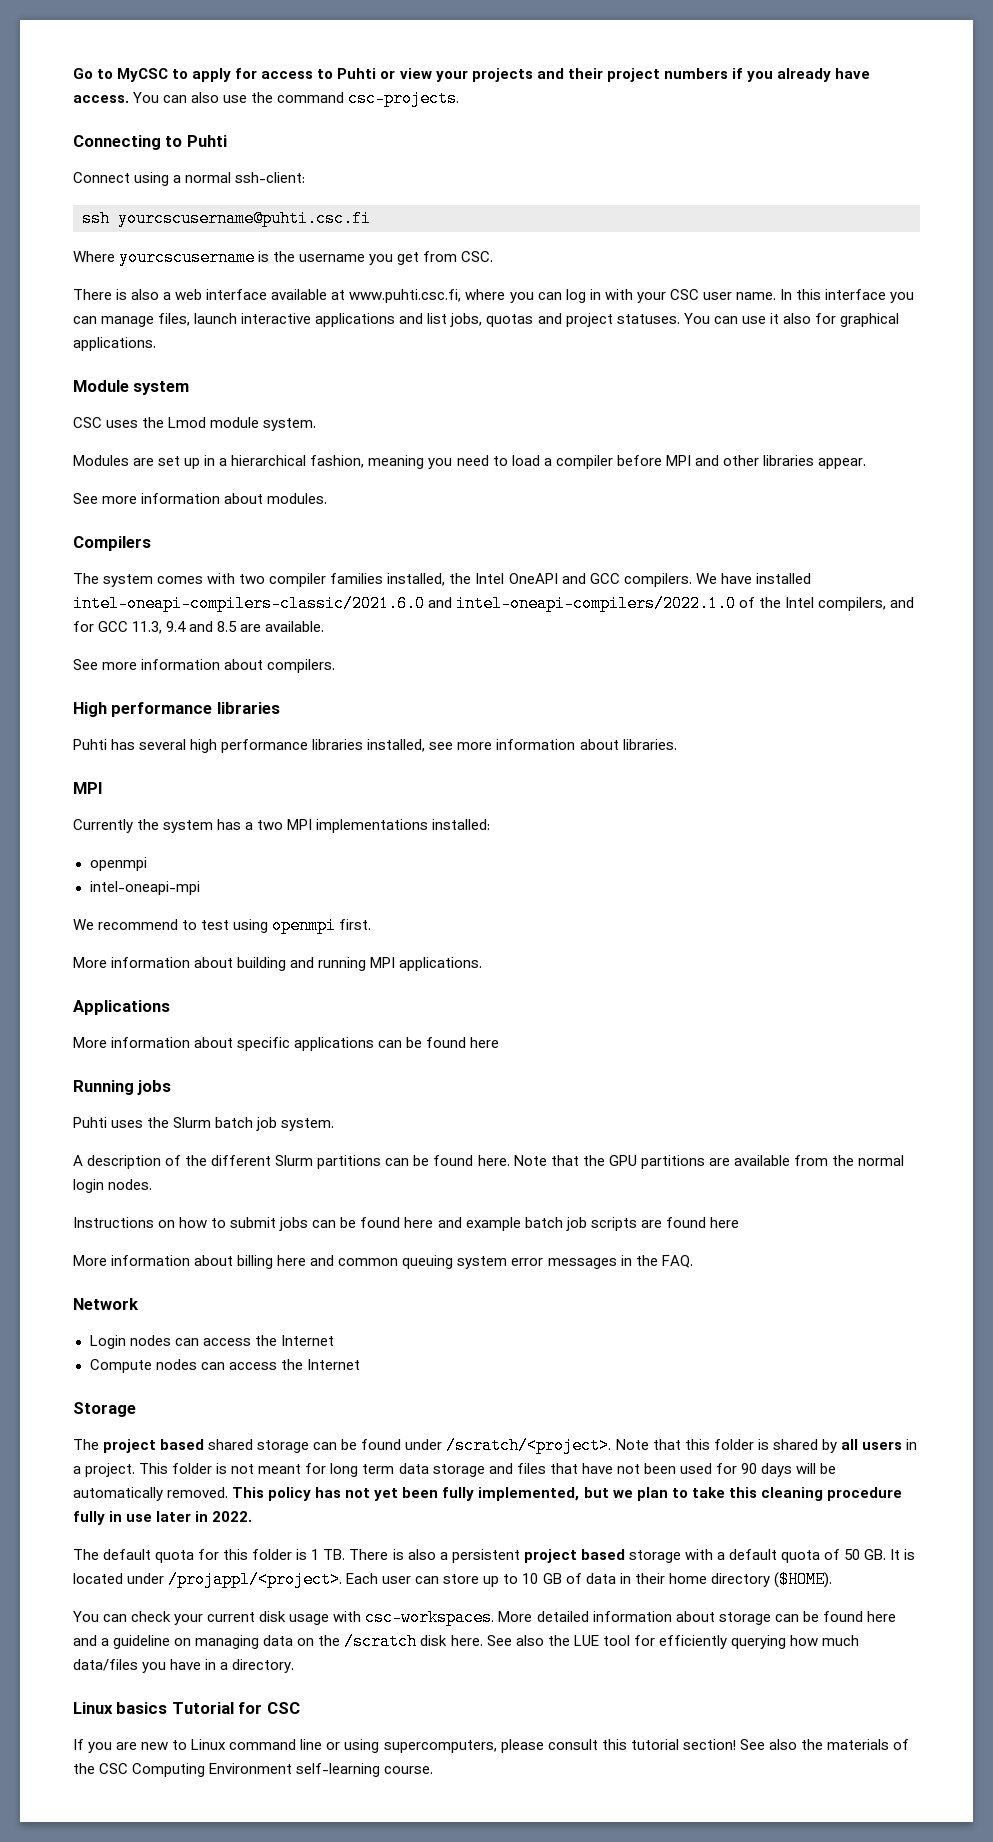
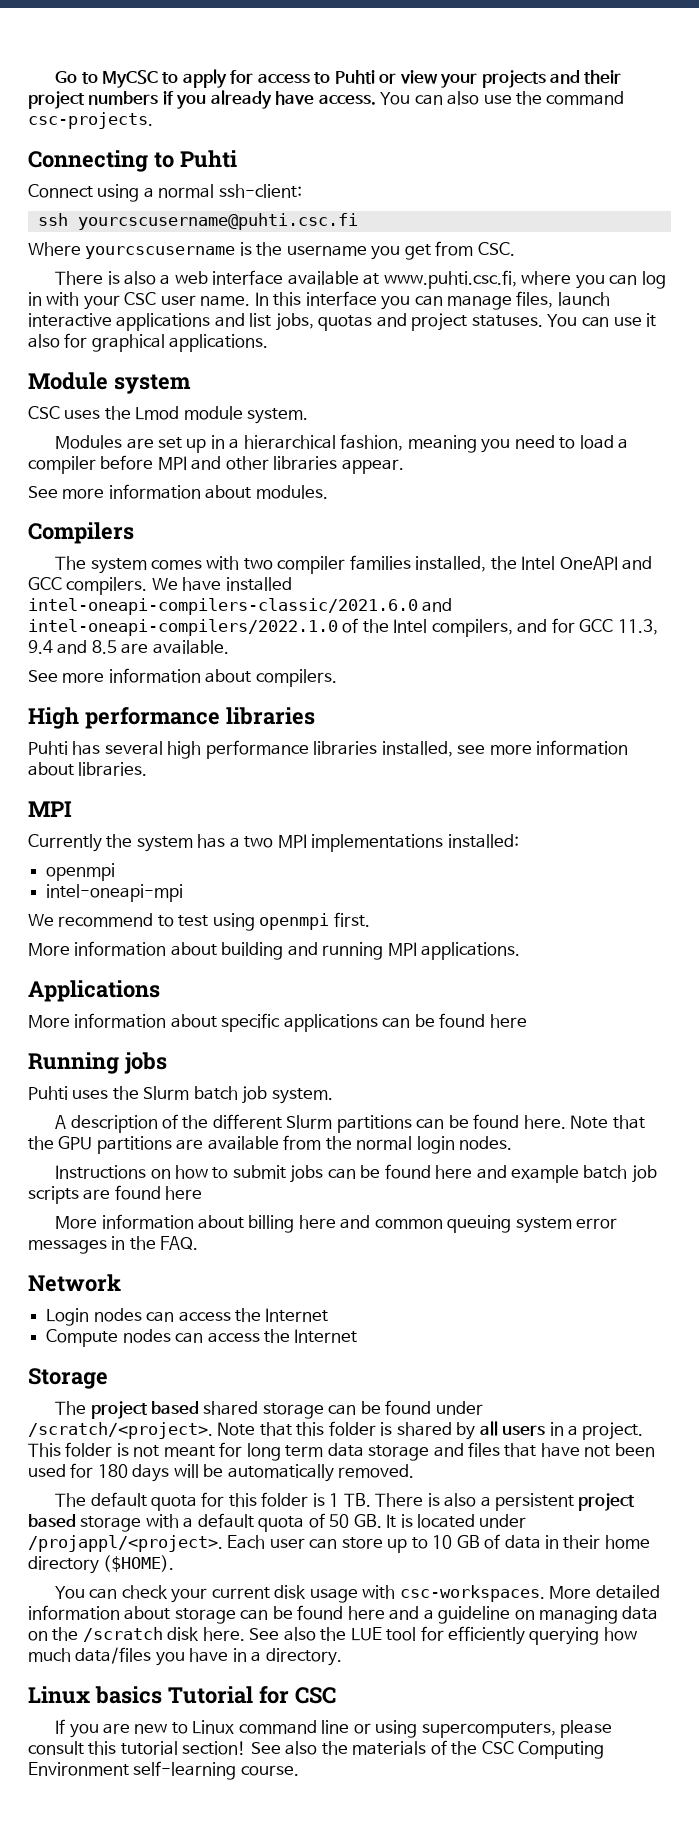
- This folder is not meant for long term data storage and files that have not been used for 90 days will be automatically removed. This policy has not yet been fully implemented, but we plan to take this cleaning procedure fully in use later in 2022.
+ This folder is not meant for long term data storage and files that have not been used for 180 days will be automatically removed.

